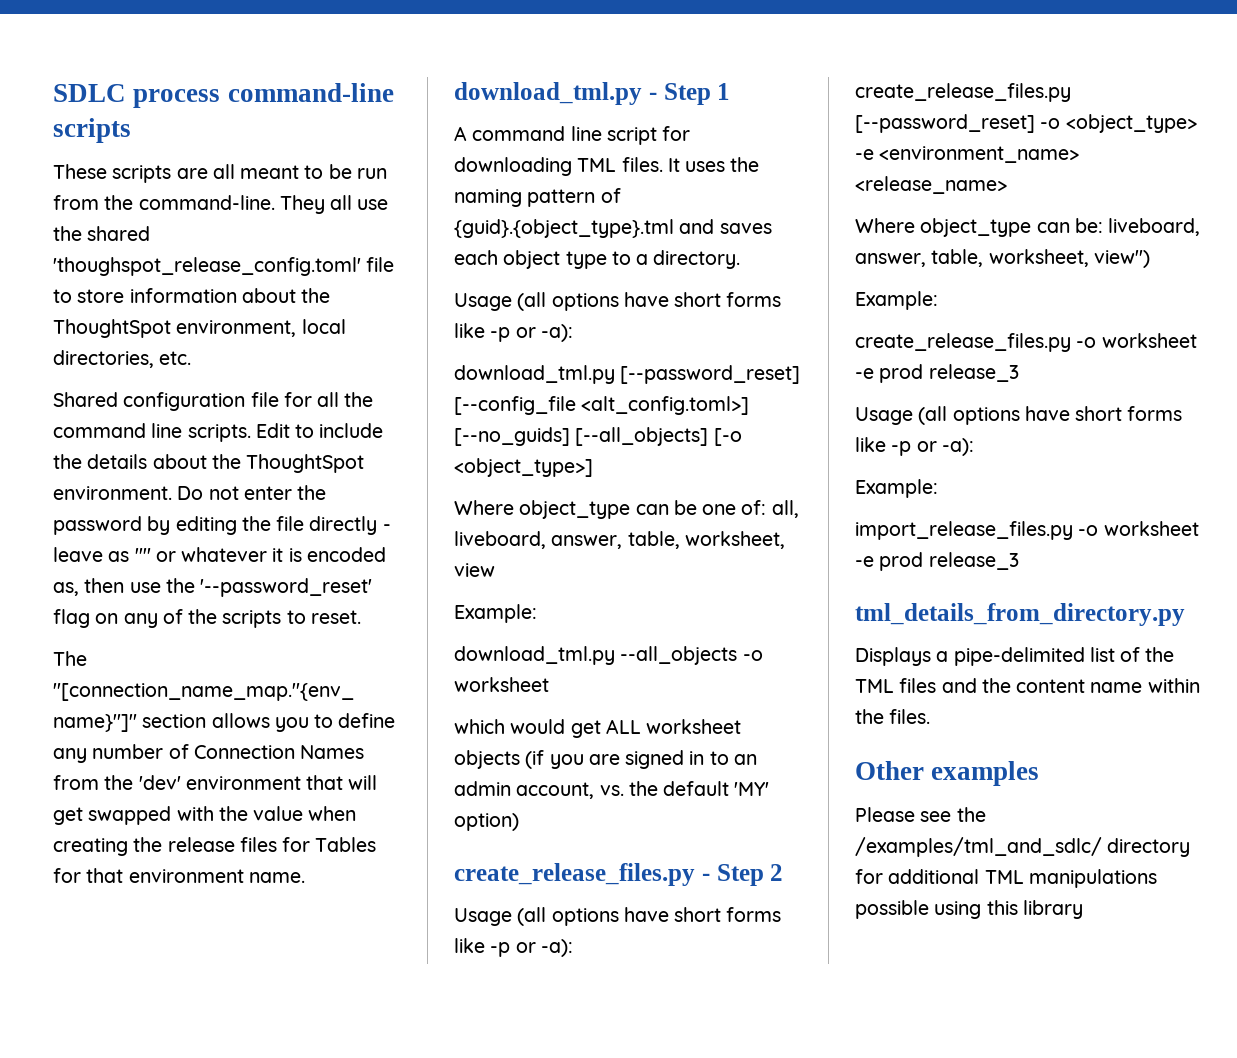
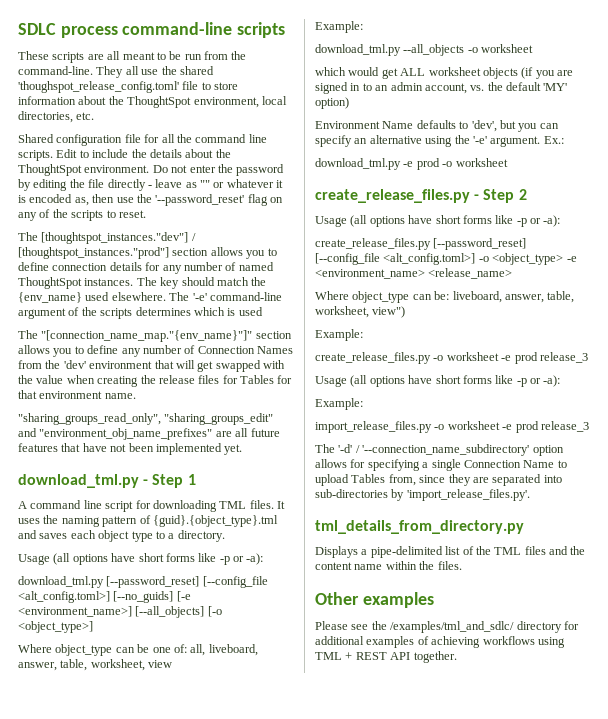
+ The [thoughtspot_instances."dev"] / [thoughtspot_instances."prod"] section allows you to define connection details for any number of named ThoughtSpot instances. The key should match the {env_name} used elsewhere. The '-e' command-line argument of the scripts determines which is used
+ "sharing_groups_read_only", "sharing_groups_edit" and "environment_obj_name_prefixes" are all future features that have not been implemented yet.
- download_tml.py [--password_reset] [--config_file <alt_config.toml>] [--no_guids] [--all_objects] [-o <object_type>]
+ download_tml.py [--password_reset] [--config_file <alt_config.toml>] [--no_guids] [-e <environment_name>] [--all_objects] [-o <object_type>]
+ Environment Name defaults to 'dev', but you can specify an alternative using the '-e' argument. Ex.:
+ download_tml.py -e prod -o worksheet
- create_release_files.py [--password_reset] -o <object_type> -e <environment_name> <release_name>
+ create_release_files.py [--password_reset] [--config_file <alt_config.toml>] -o <object_type> -e <environment_name> <release_name>
+ The '-d' / '--connection_name_subdirectory' option allows for specifying a single Connection Name to upload Tables from, since they are separated into sub-directories by 'import_release_files.py'.
- Please see the /examples/tml_and_sdlc/ directory for additional TML manipulations possible using this library
+ Please see the /examples/tml_and_sdlc/ directory for additional examples of achieving workflows using TML + REST API together.

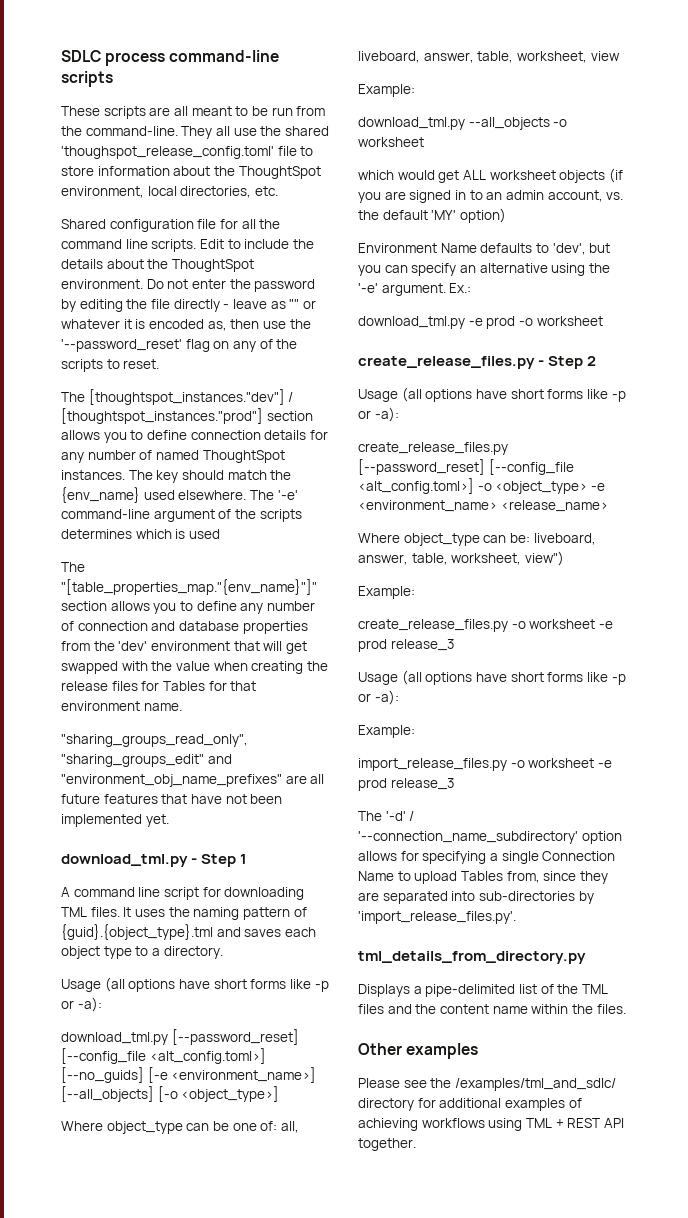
- The "[connection_name_map."{env_name}"]" section allows you to define any number of Connection Names from the 'dev' environment that will get swapped with the value when creating the release files for Tables for that environment name.
+ The "[table_properties_map."{env_name}"]" section allows you to define any number of connection and database properties from the 'dev' environment that will get swapped with the value when creating the release files for Tables for that environment name.

